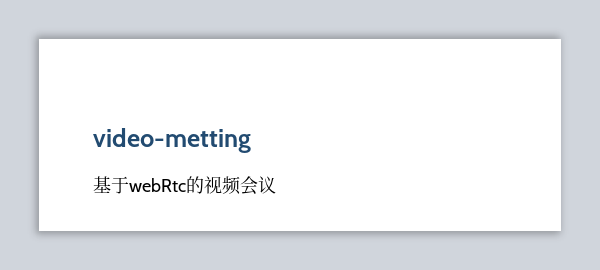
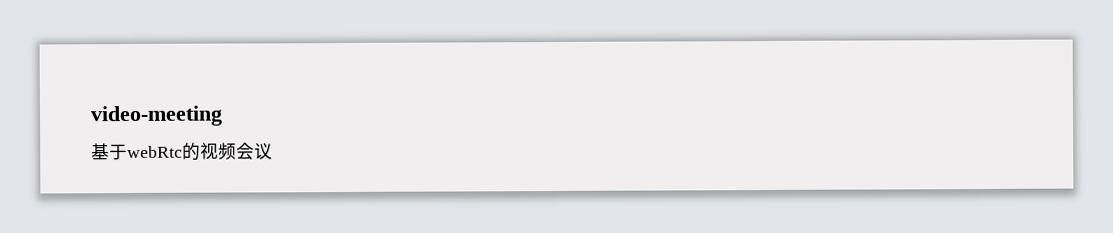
- video-metting
+ video-meeting

